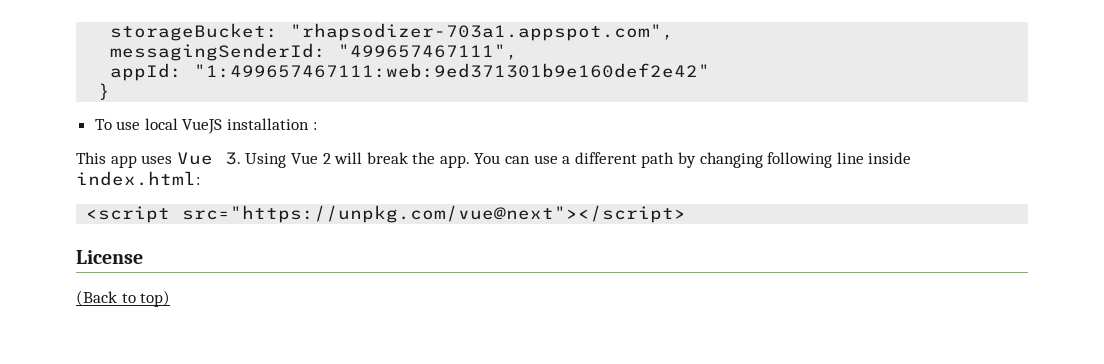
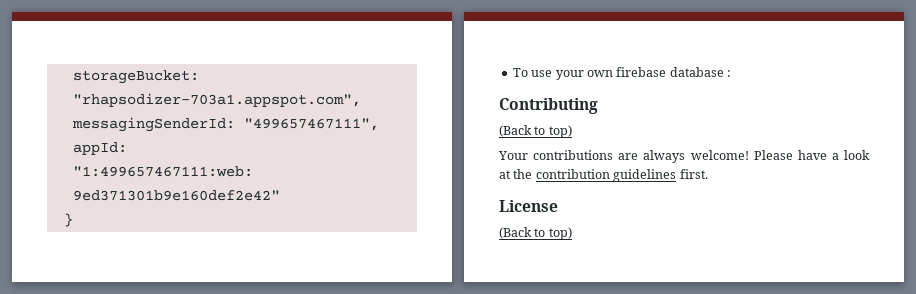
- To use local VueJS installation :
- This app uses Vue 3. Using Vue 2 will break the app. You can use a different path by changing following line inside index.html:
- <script src="https://unpkg.com/vue@next"></script>
+ To use your own firebase database :
+ Contributing
+ (Back to top)
+ Your contributions are always welcome! Please have a look at the contribution guidelines first.

